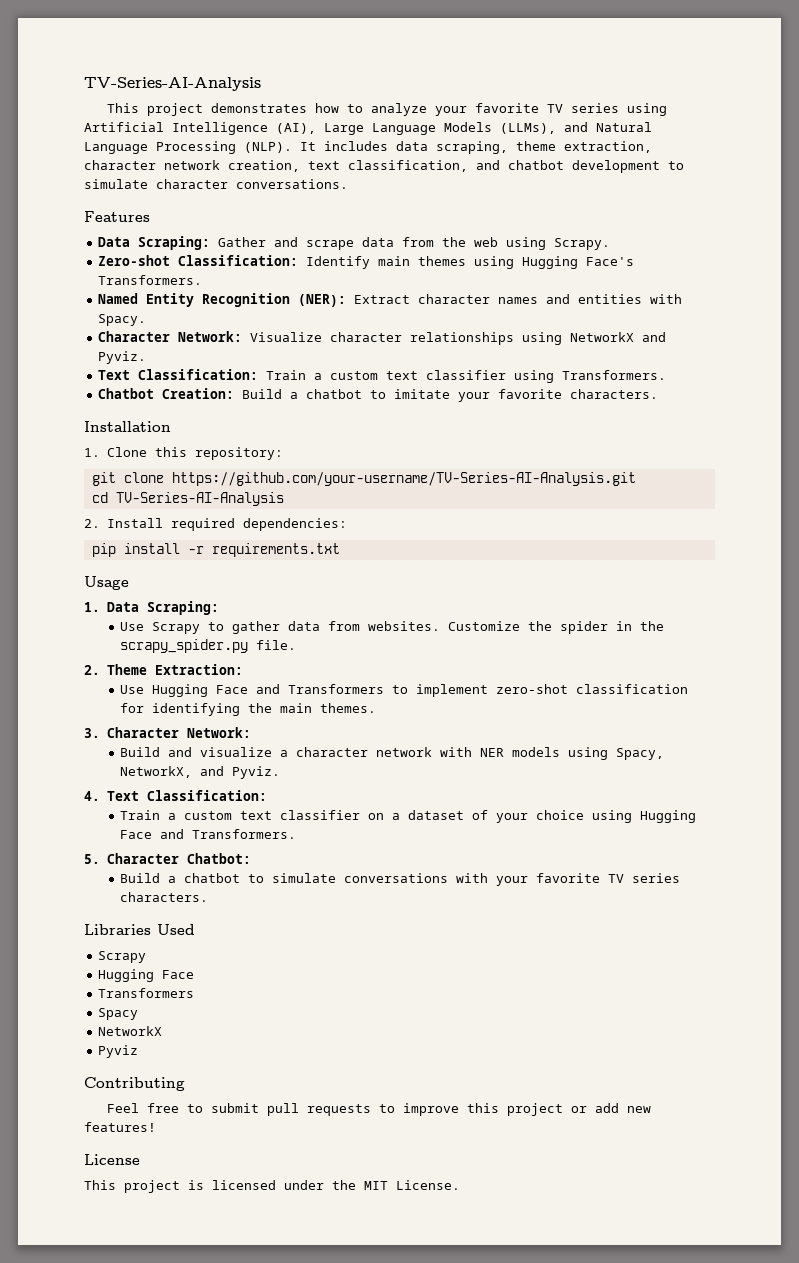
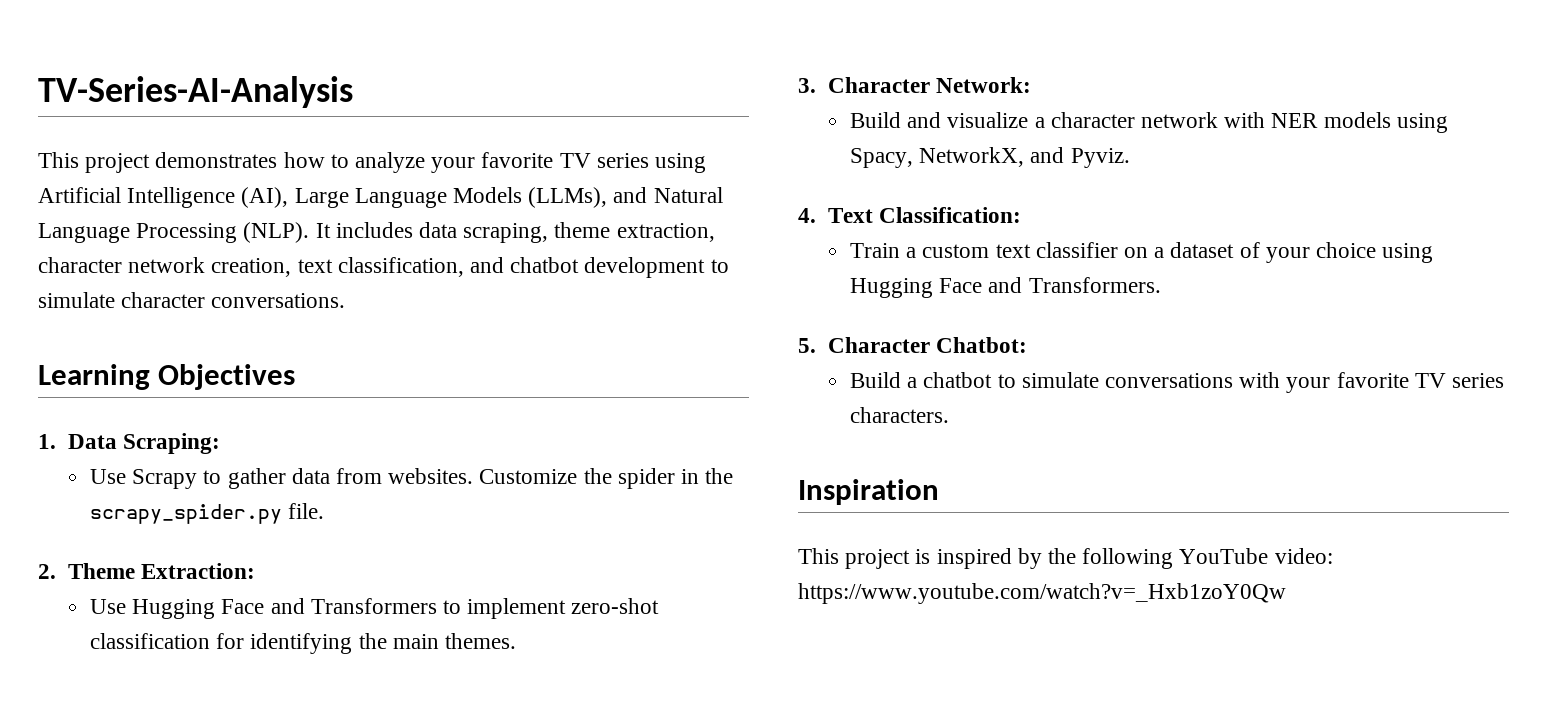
- Features
- Data Scraping: Gather and scrape data from the web using Scrapy.
- Zero-shot Classification: Identify main themes using Hugging Face's Transformers.
- Named Entity Recognition (NER): Extract character names and entities with Spacy.
- Character Network: Visualize character relationships using NetworkX and Pyviz.
- Text Classification: Train a custom text classifier using Transformers.
- Chatbot Creation: Build a chatbot to imitate your favorite characters.
- Installation
- 1. Clone this repository:
- git clone https://github.com/your-username/TV-Series-AI-Analysis.git
- cd TV-Series-AI-Analysis
- 2. Install required dependencies:
- pip install -r requirements.txt
- Usage
+ Learning Objectives
- Libraries Used
- Scrapy
- Hugging Face
- Transformers
- Spacy
- NetworkX
- Pyviz
- Contributing
- Feel free to submit pull requests to improve this project or add new features!
- License
- This project is licensed under the MIT License.
+ Inspiration
+ This project is inspired by the following YouTube video: https://www.youtube.com/watch?v=_Hxb1zoY0Qw

